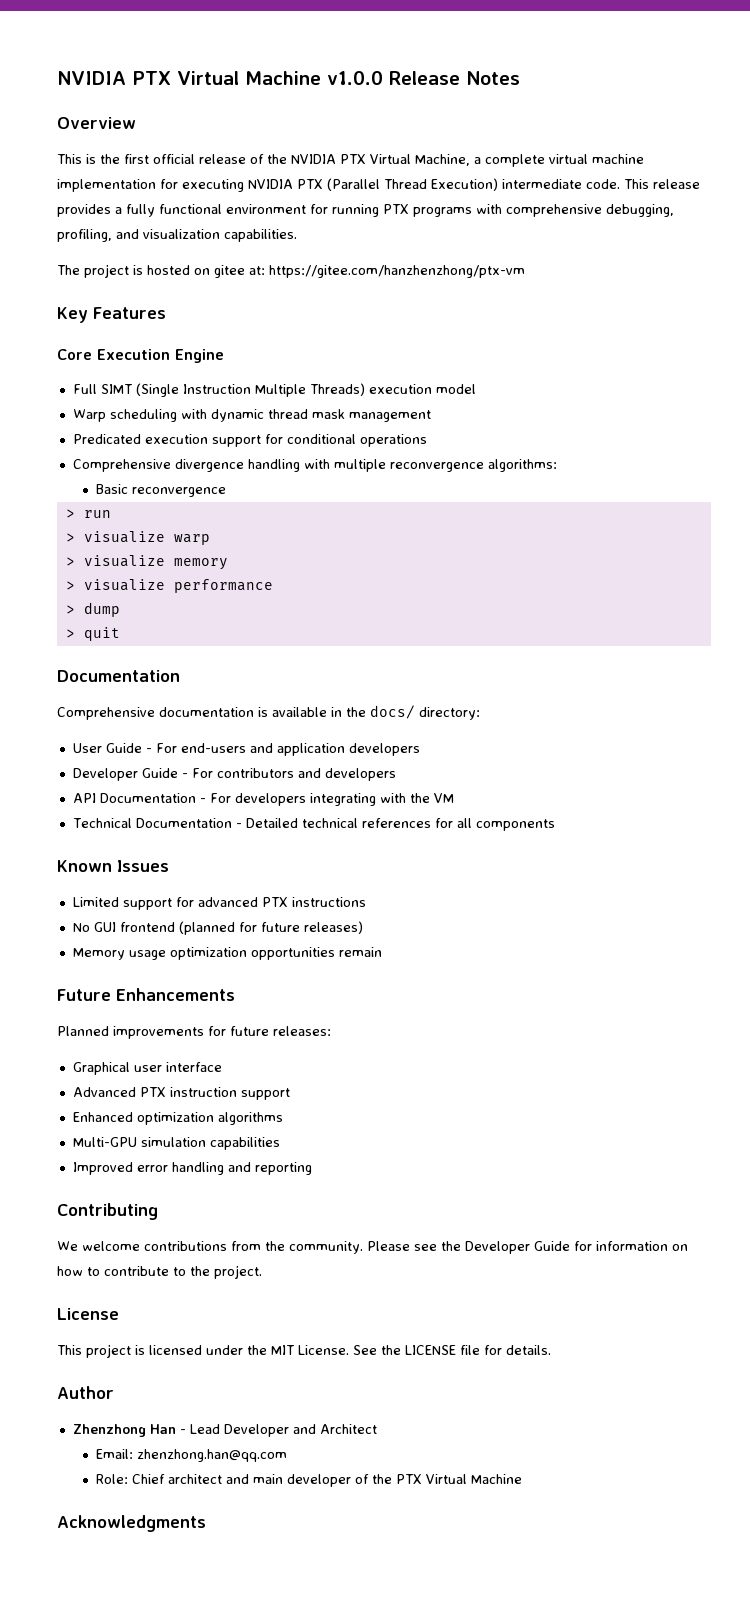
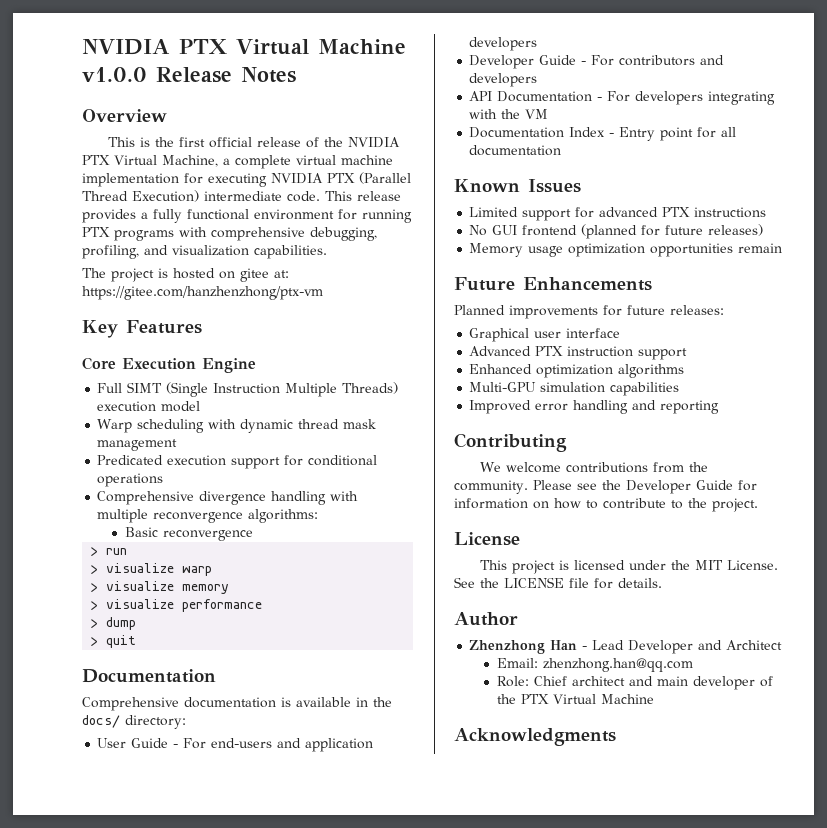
- Technical Documentation - Detailed technical references for all components
+ Documentation Index - Entry point for all documentation

